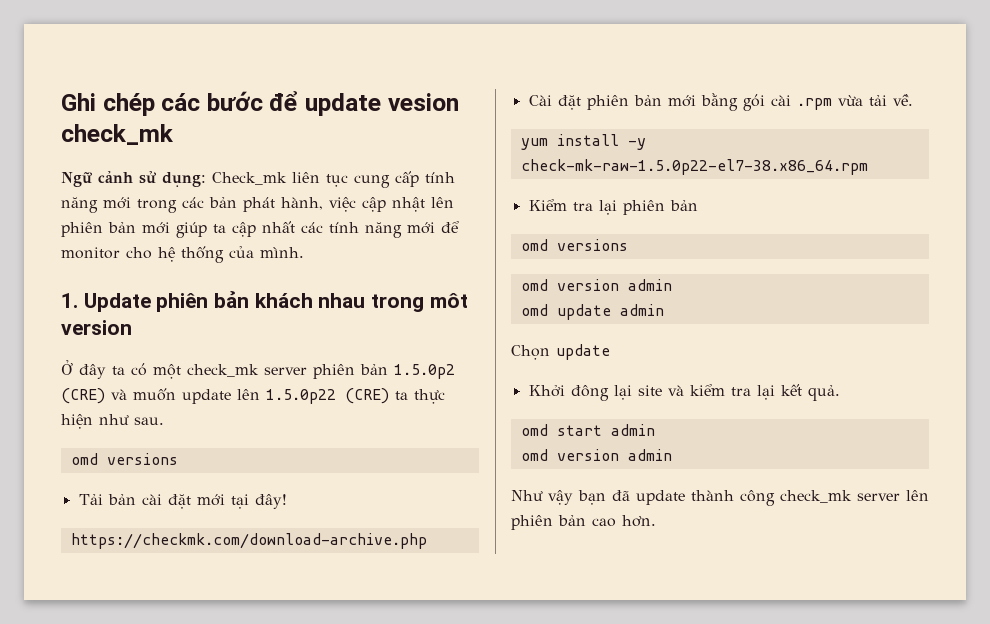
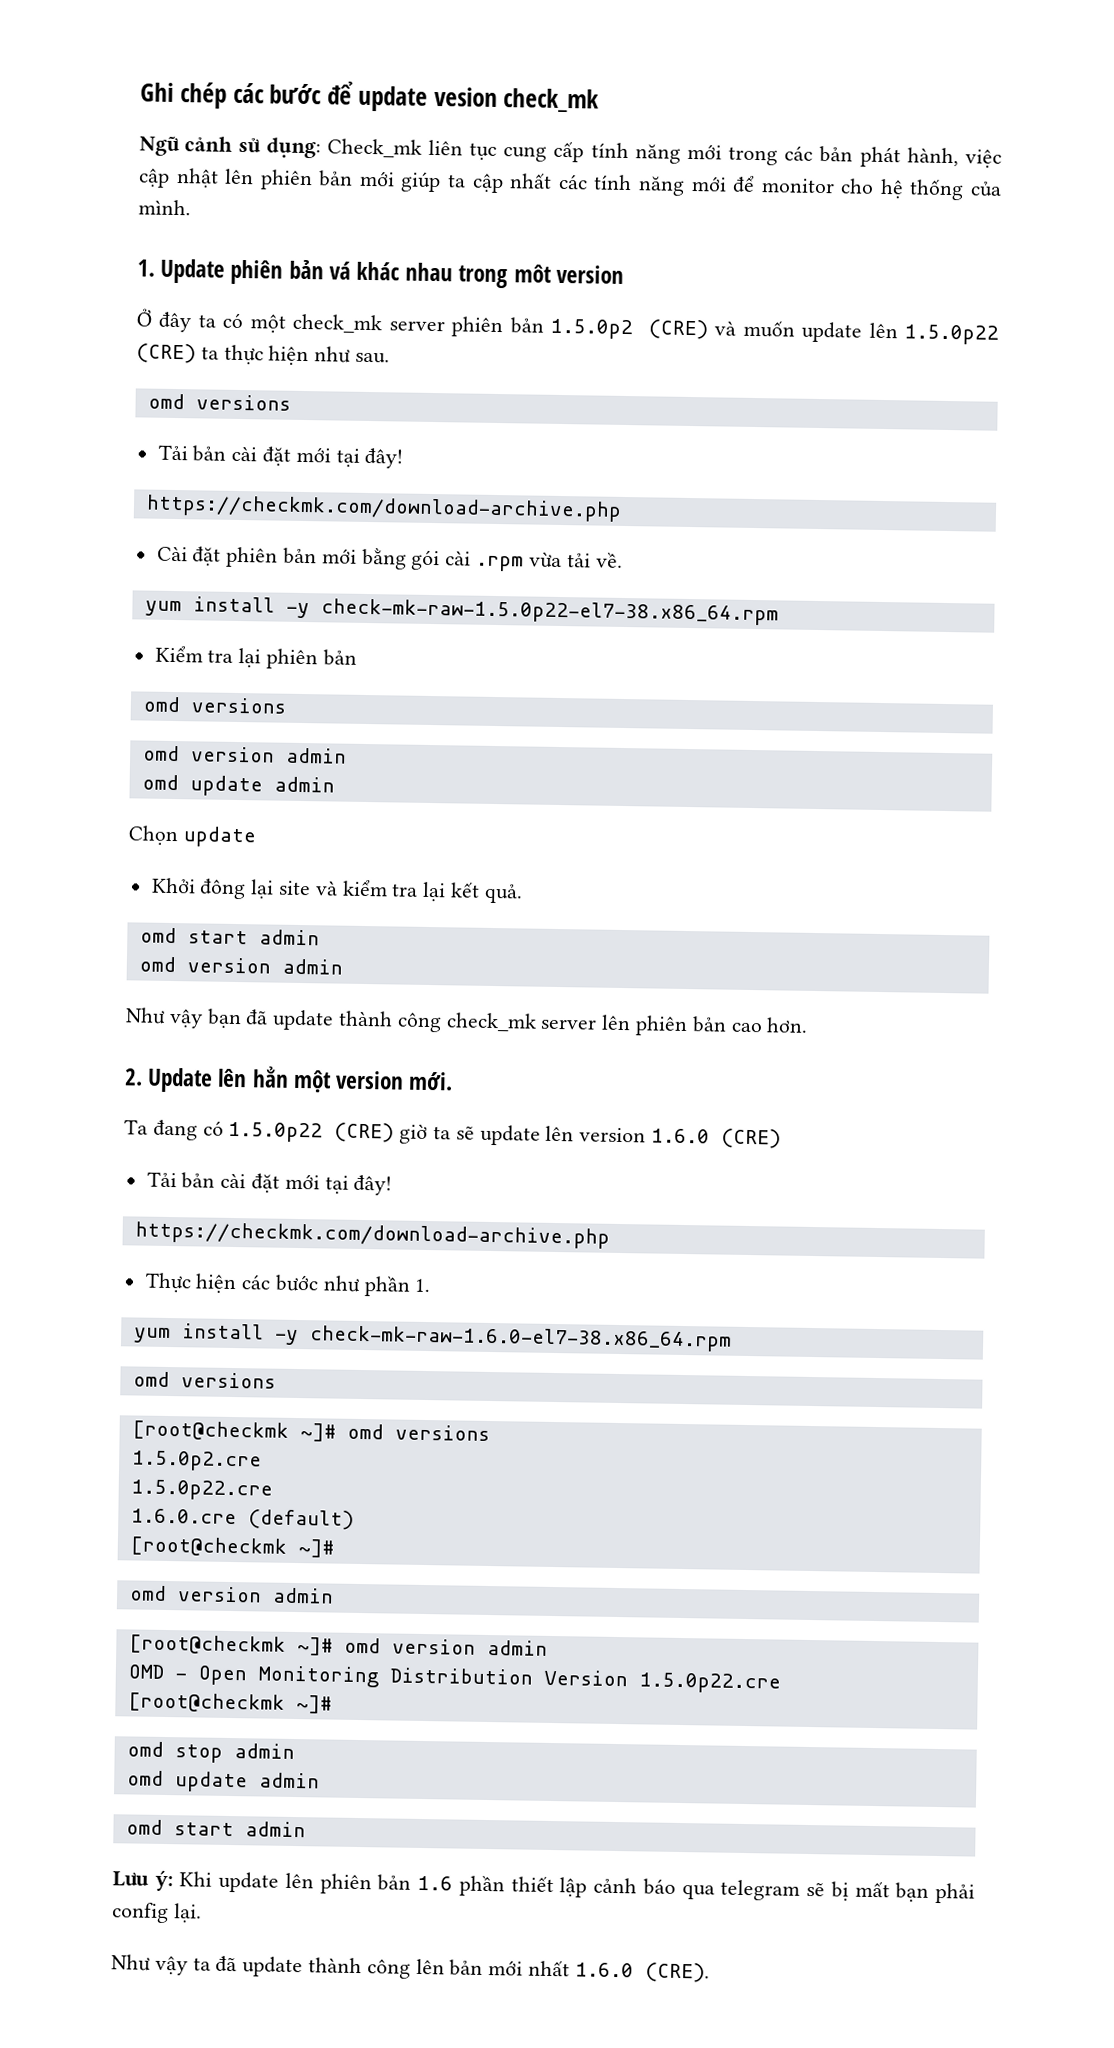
- 1. Update phiên bản khách nhau trong môt version
+ 1. Update phiên bản vá khác nhau trong môt version
+ 2. Update lên hẳn một version mới.
+ Ta đang có 1.5.0p22 (CRE) giờ ta sẽ update lên version 1.6.0 (CRE)
+ Tải bản cài đặt mới tại đây!
+ https://checkmk.com/download-archive.php
+ Thực hiện các bước như phần 1.
+ yum install -y check-mk-raw-1.6.0-el7-38.x86_64.rpm
+ omd versions
+ [root@checkmk ~]# omd versions
+ 1.5.0p2.cre
+ 1.5.0p22.cre
+ 1.6.0.cre (default)
+ [root@checkmk ~]#
+ omd version admin
+ [root@checkmk ~]# omd version admin
+ OMD - Open Monitoring Distribution Version 1.5.0p22.cre
+ [root@checkmk ~]#
+ omd stop admin
+ omd update admin
+ omd start admin
+ Lưu ý: Khi update lên phiên bản 1.6 phần thiết lập cảnh báo qua telegram sẽ bị mất bạn phải config lại.
+ Như vậy ta đã update thành công lên bản mới nhất 1.6.0 (CRE).

